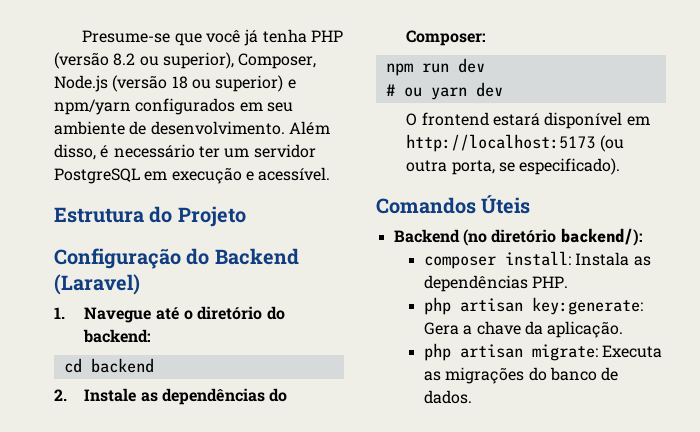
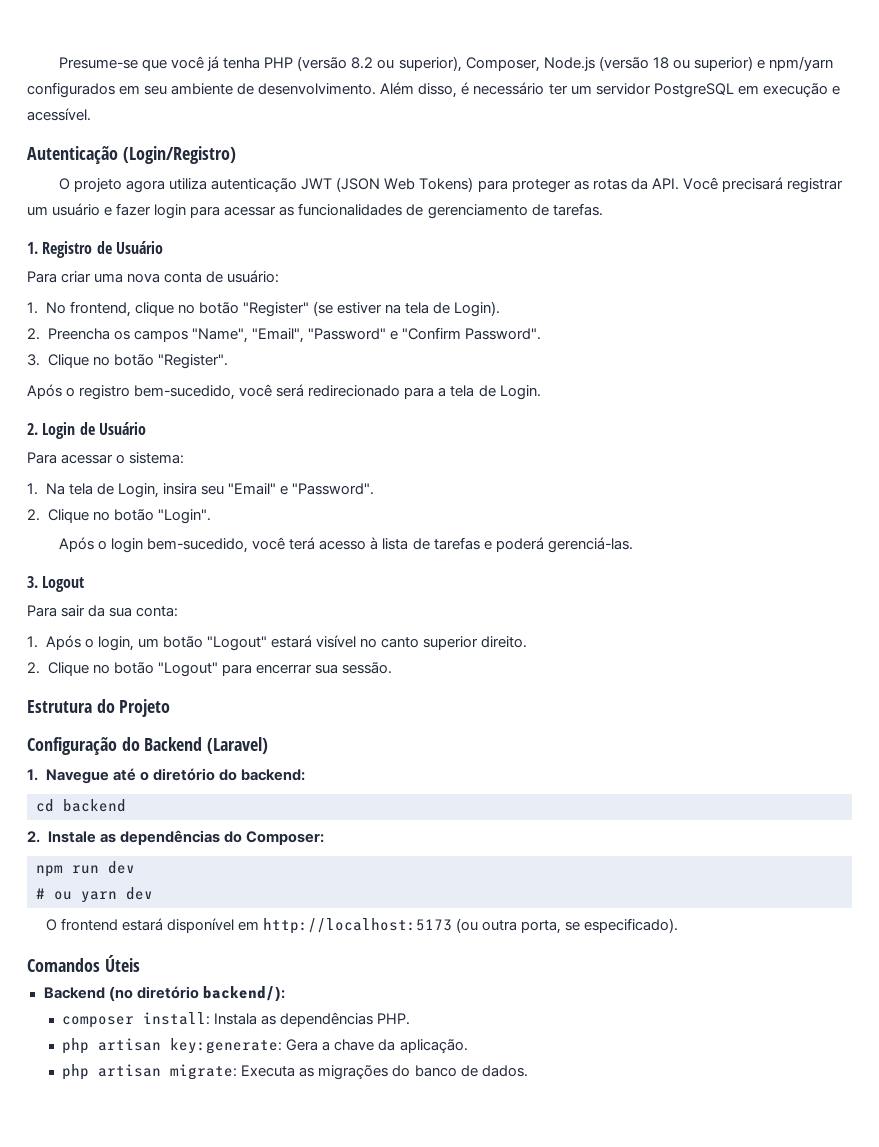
+ Autenticação (Login/Registro)
+ O projeto agora utiliza autenticação JWT (JSON Web Tokens) para proteger as rotas da API. Você precisará registrar um usuário e fazer login para acessar as funcionalidades de gerenciamento de tarefas.
+ 1. Registro de Usuário
+ Para criar uma nova conta de usuário:
+ 1. No frontend, clique no botão "Register" (se estiver na tela de Login).
+ 2. Preencha os campos "Name", "Email", "Password" e "Confirm Password".
+ 3. Clique no botão "Register".
+ Após o registro bem-sucedido, você será redirecionado para a tela de Login.
+ 2. Login de Usuário
+ Para acessar o sistema:
+ 1. Na tela de Login, insira seu "Email" e "Password".
+ 2. Clique no botão "Login".
+ Após o login bem-sucedido, você terá acesso à lista de tarefas e poderá gerenciá-las.
+ 3. Logout
+ Para sair da sua conta:
+ 1. Após o login, um botão "Logout" estará visível no canto superior direito.
+ 2. Clique no botão "Logout" para encerrar sua sessão.

